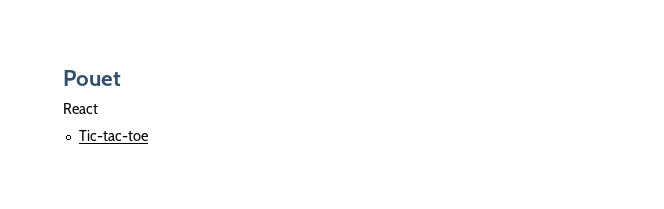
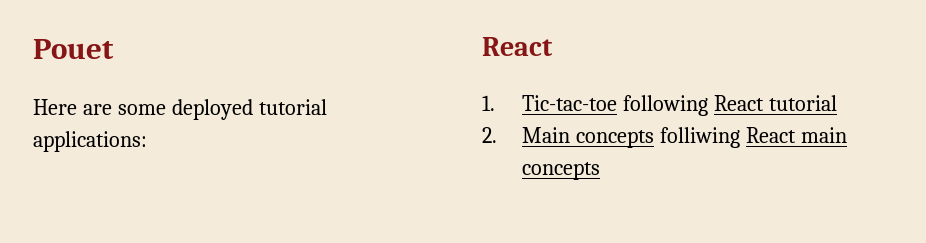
+ Here are some deployed tutorial applications:
  React
- Tic-tac-toe
+ 1. Tic-tac-toe following React tutorial
+ 2. Main concepts folliwing React main concepts

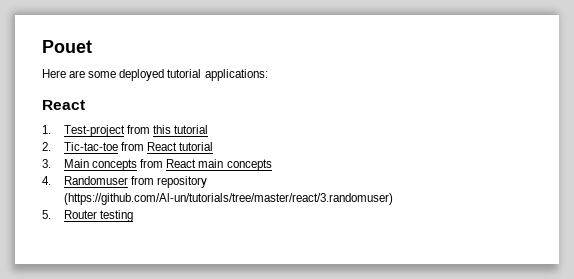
- 1. Tic-tac-toe following React tutorial
+ 1. Test-project from this tutorial
+ 2. Tic-tac-toe from React tutorial
- 2. Main concepts folliwing React main concepts
+ 3. Main concepts from React main concepts
+ 4. Randomuser from repository (https://github.com/Al-un/tutorials/tree/master/react/3.randomuser)
+ 5. Router testing

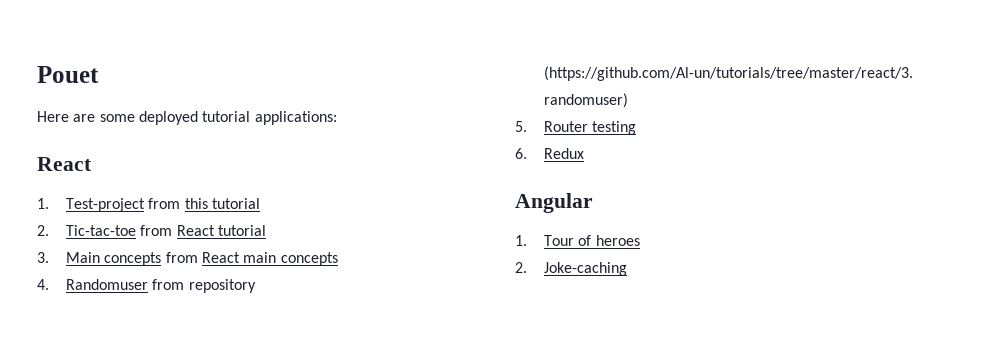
+ 6. Redux
+ Angular
+ 1. Tour of heroes
+ 2. Joke-caching

